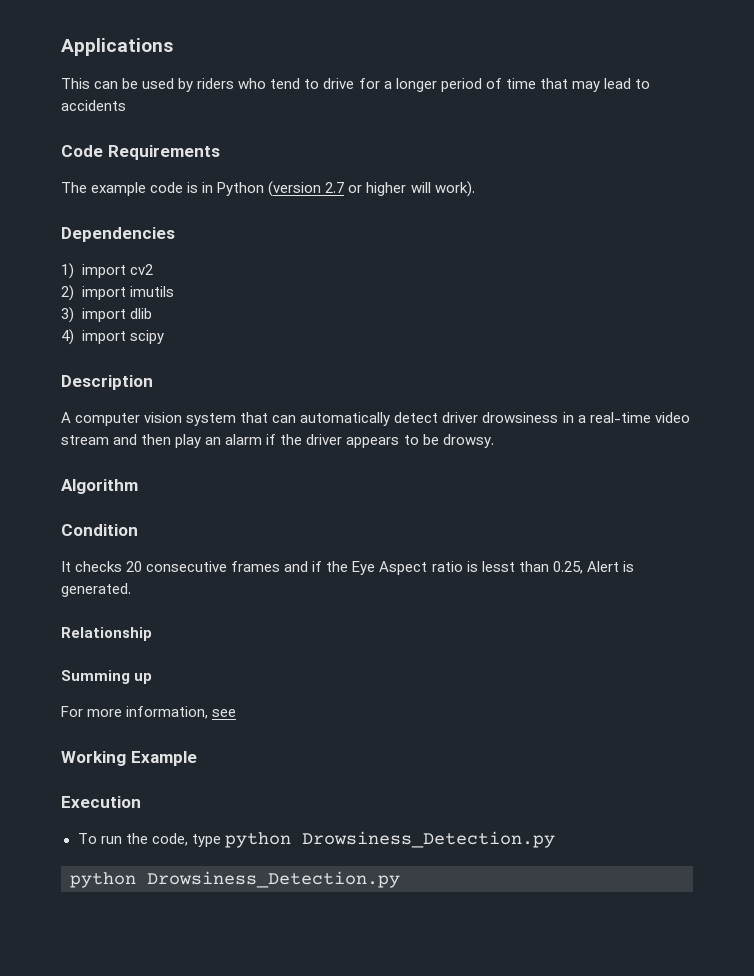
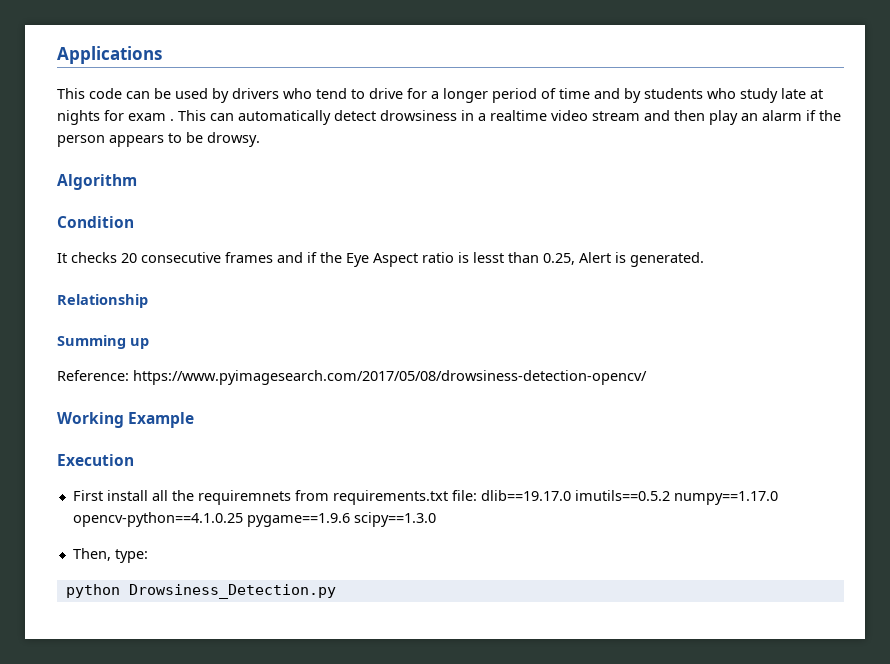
- This can be used by riders who tend to drive for a longer period of time that may lead to accidents
- Code Requirements
- The example code is in Python (version 2.7 or higher will work).
- Dependencies
- 1) import cv2
- 2) import imutils
- 3) import dlib
- 4) import scipy
- Description
- A computer vision system that can automatically detect driver drowsiness in a real-time video stream and then play an alarm if the driver appears to be drowsy.
+ This code can be used by drivers who tend to drive for a longer period of time and by students who study late at nights for exam . This can automatically detect drowsiness in a realtime video stream and then play an alarm if the person appears to be drowsy.
- For more information, see
+ Reference: https://www.pyimagesearch.com/2017/05/08/drowsiness-detection-opencv/
- To run the code, type python Drowsiness_Detection.py
+ First install all the requiremnets from requirements.txt file: dlib==19.17.0 imutils==0.5.2 numpy==1.17.0 opencv-python==4.1.0.25 pygame==1.9.6 scipy==1.3.0
+ Then, type:

